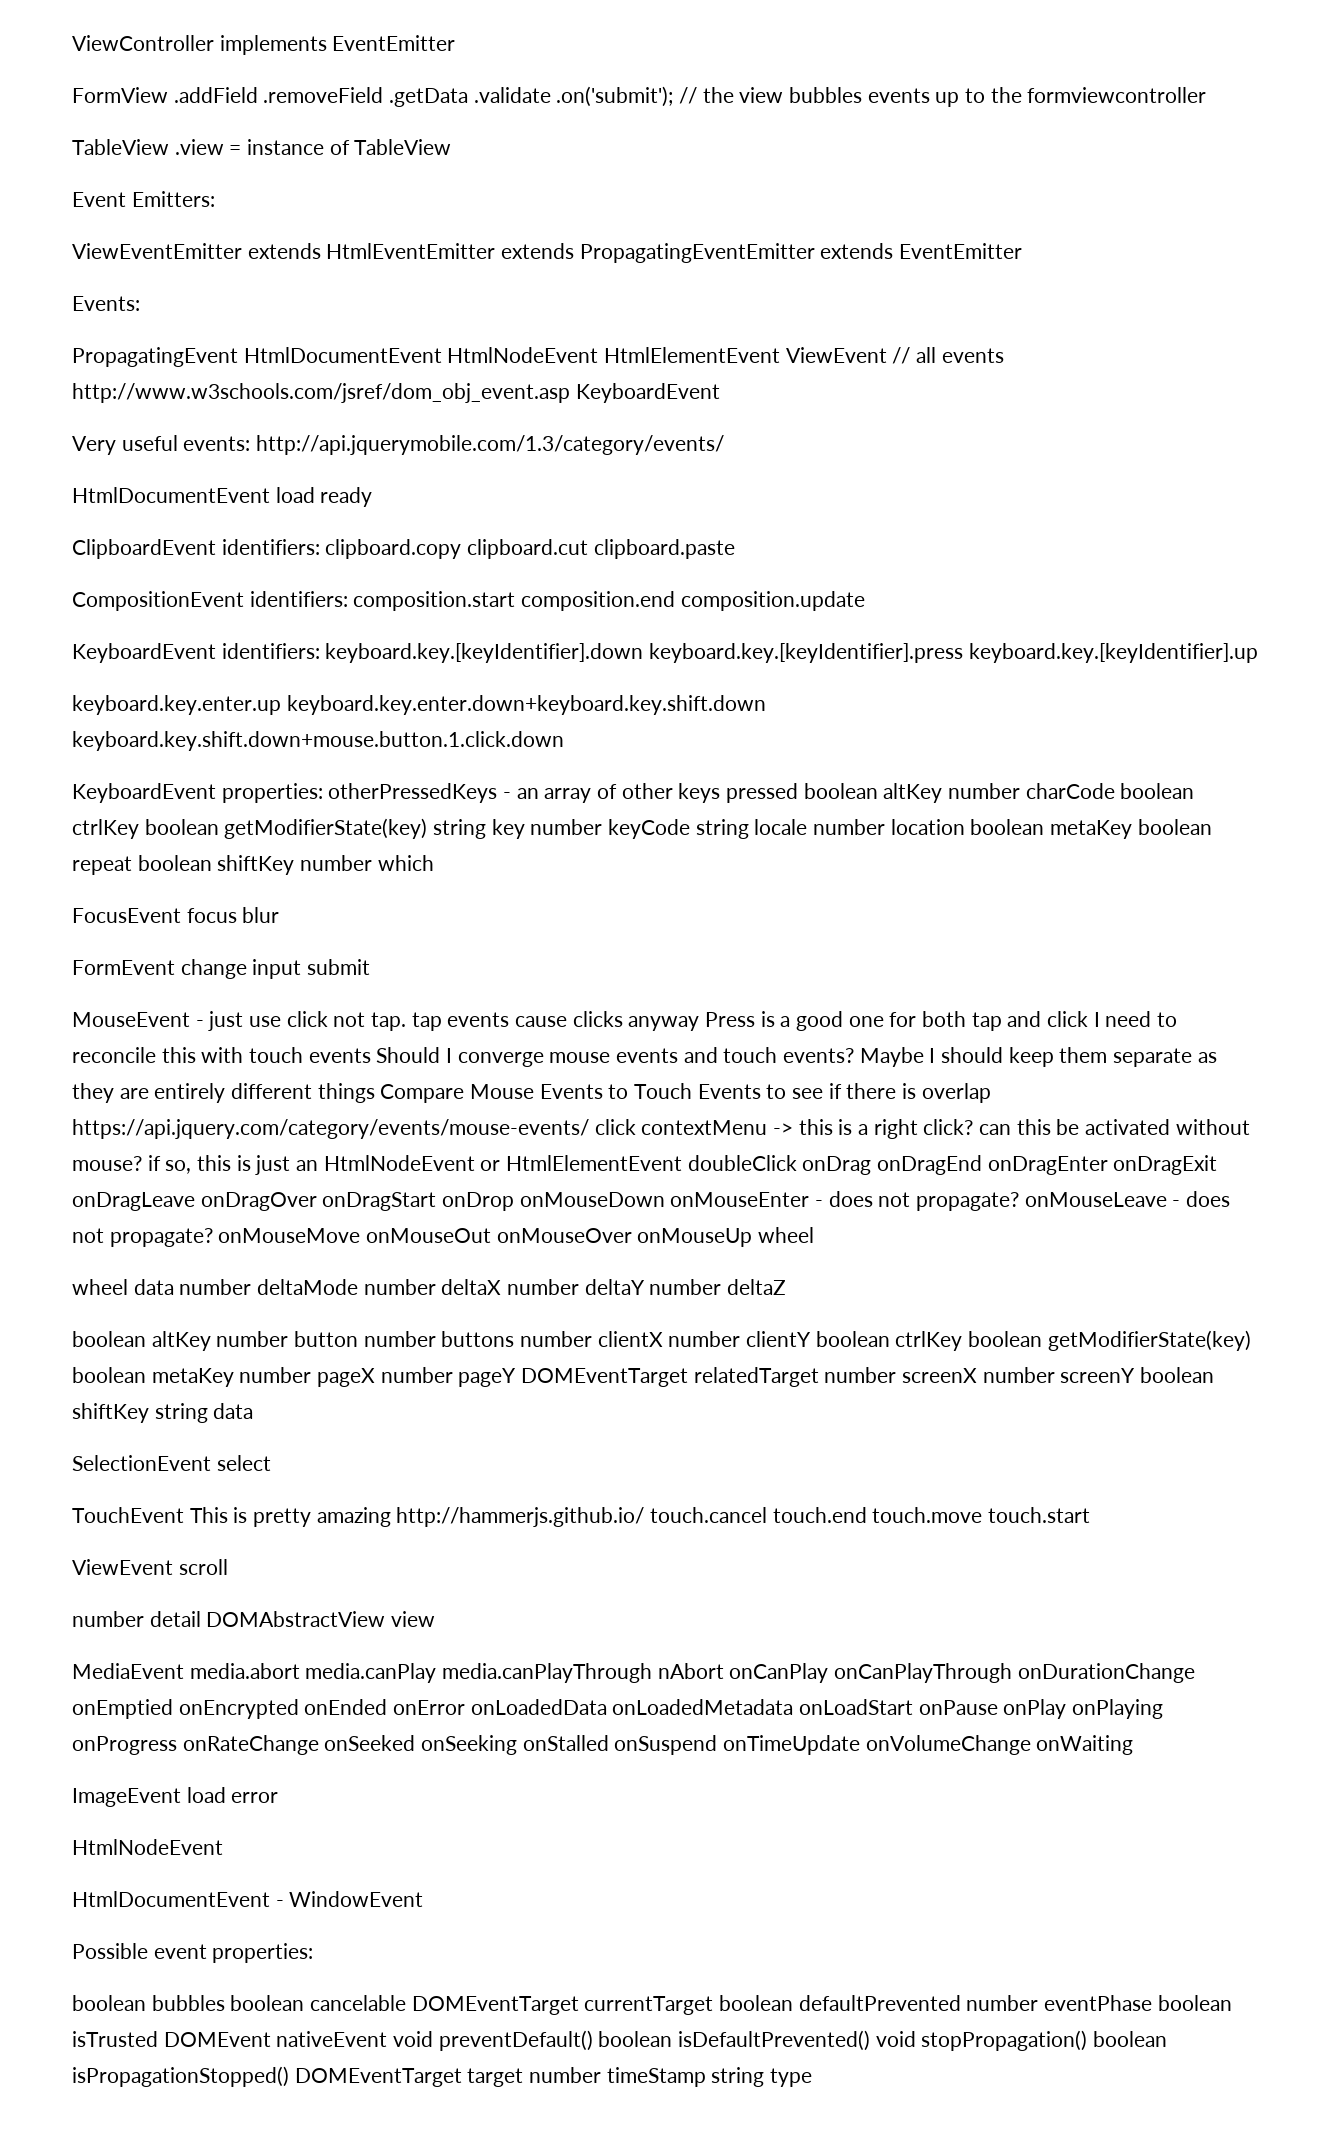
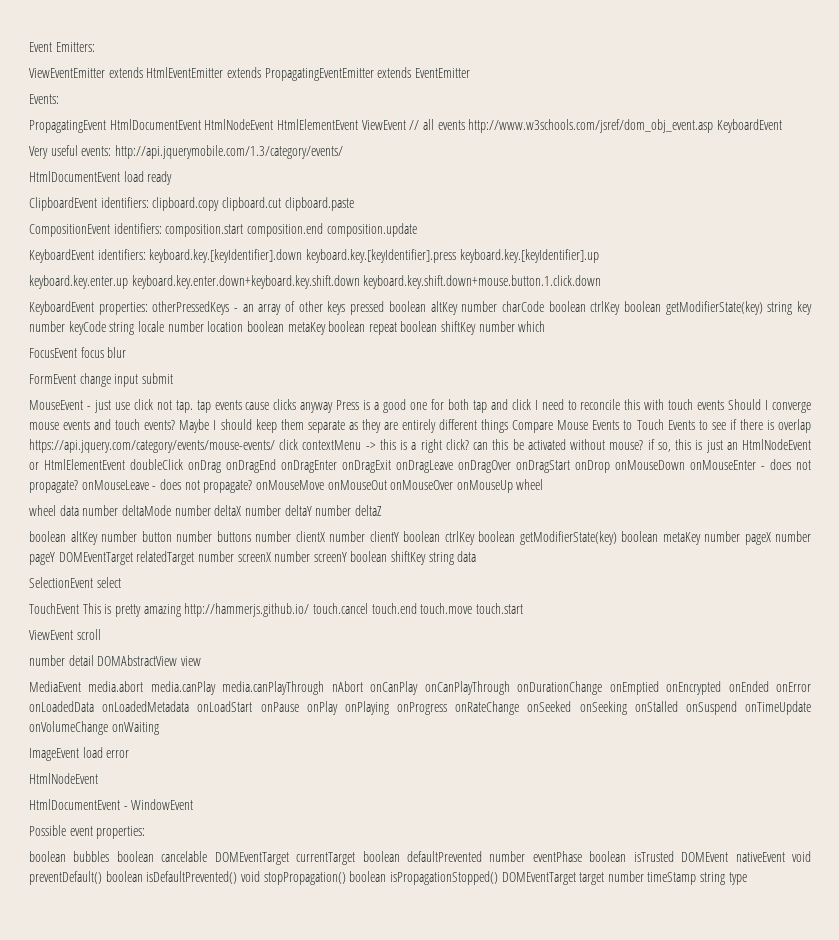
- ViewController implements EventEmitter
- FormView .addField .removeField .getData .validate .on('submit'); // the view bubbles events up to the formviewcontroller
- TableView .view = instance of TableView

